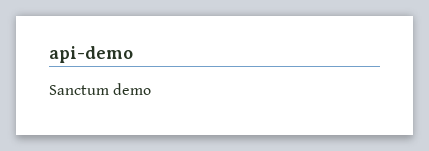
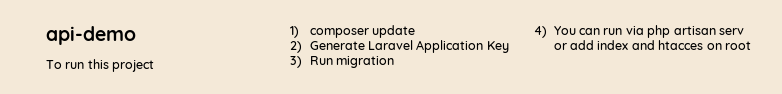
- Sanctum demo
+ To run this project
+ 1) composer update
+ 2) Generate Laravel Application Key
+ 3) Run migration
+ 4) You can run via php artisan serv or add index and htacces on root

